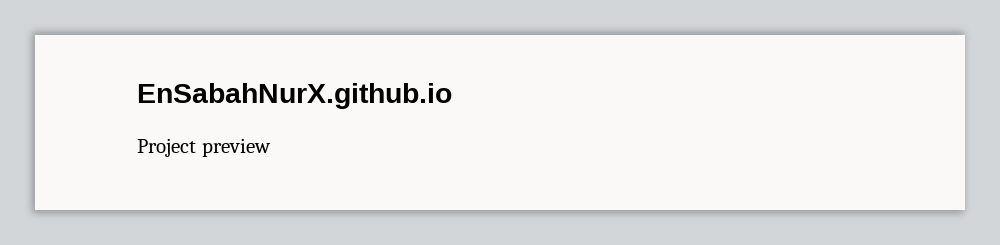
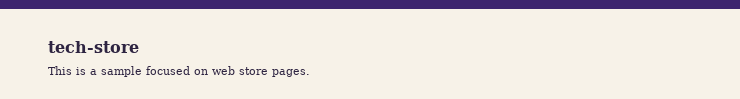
- EnSabahNurX.github.io
- Project preview
+ tech-store
+ This is a sample focused on web store pages.

